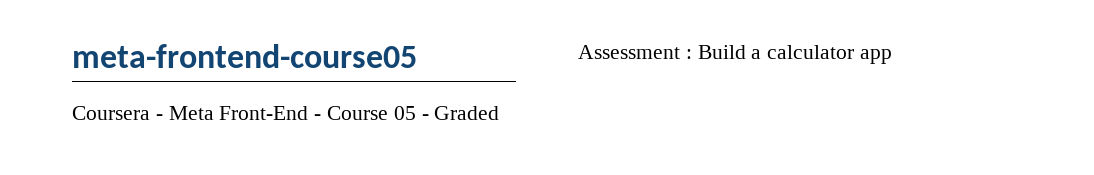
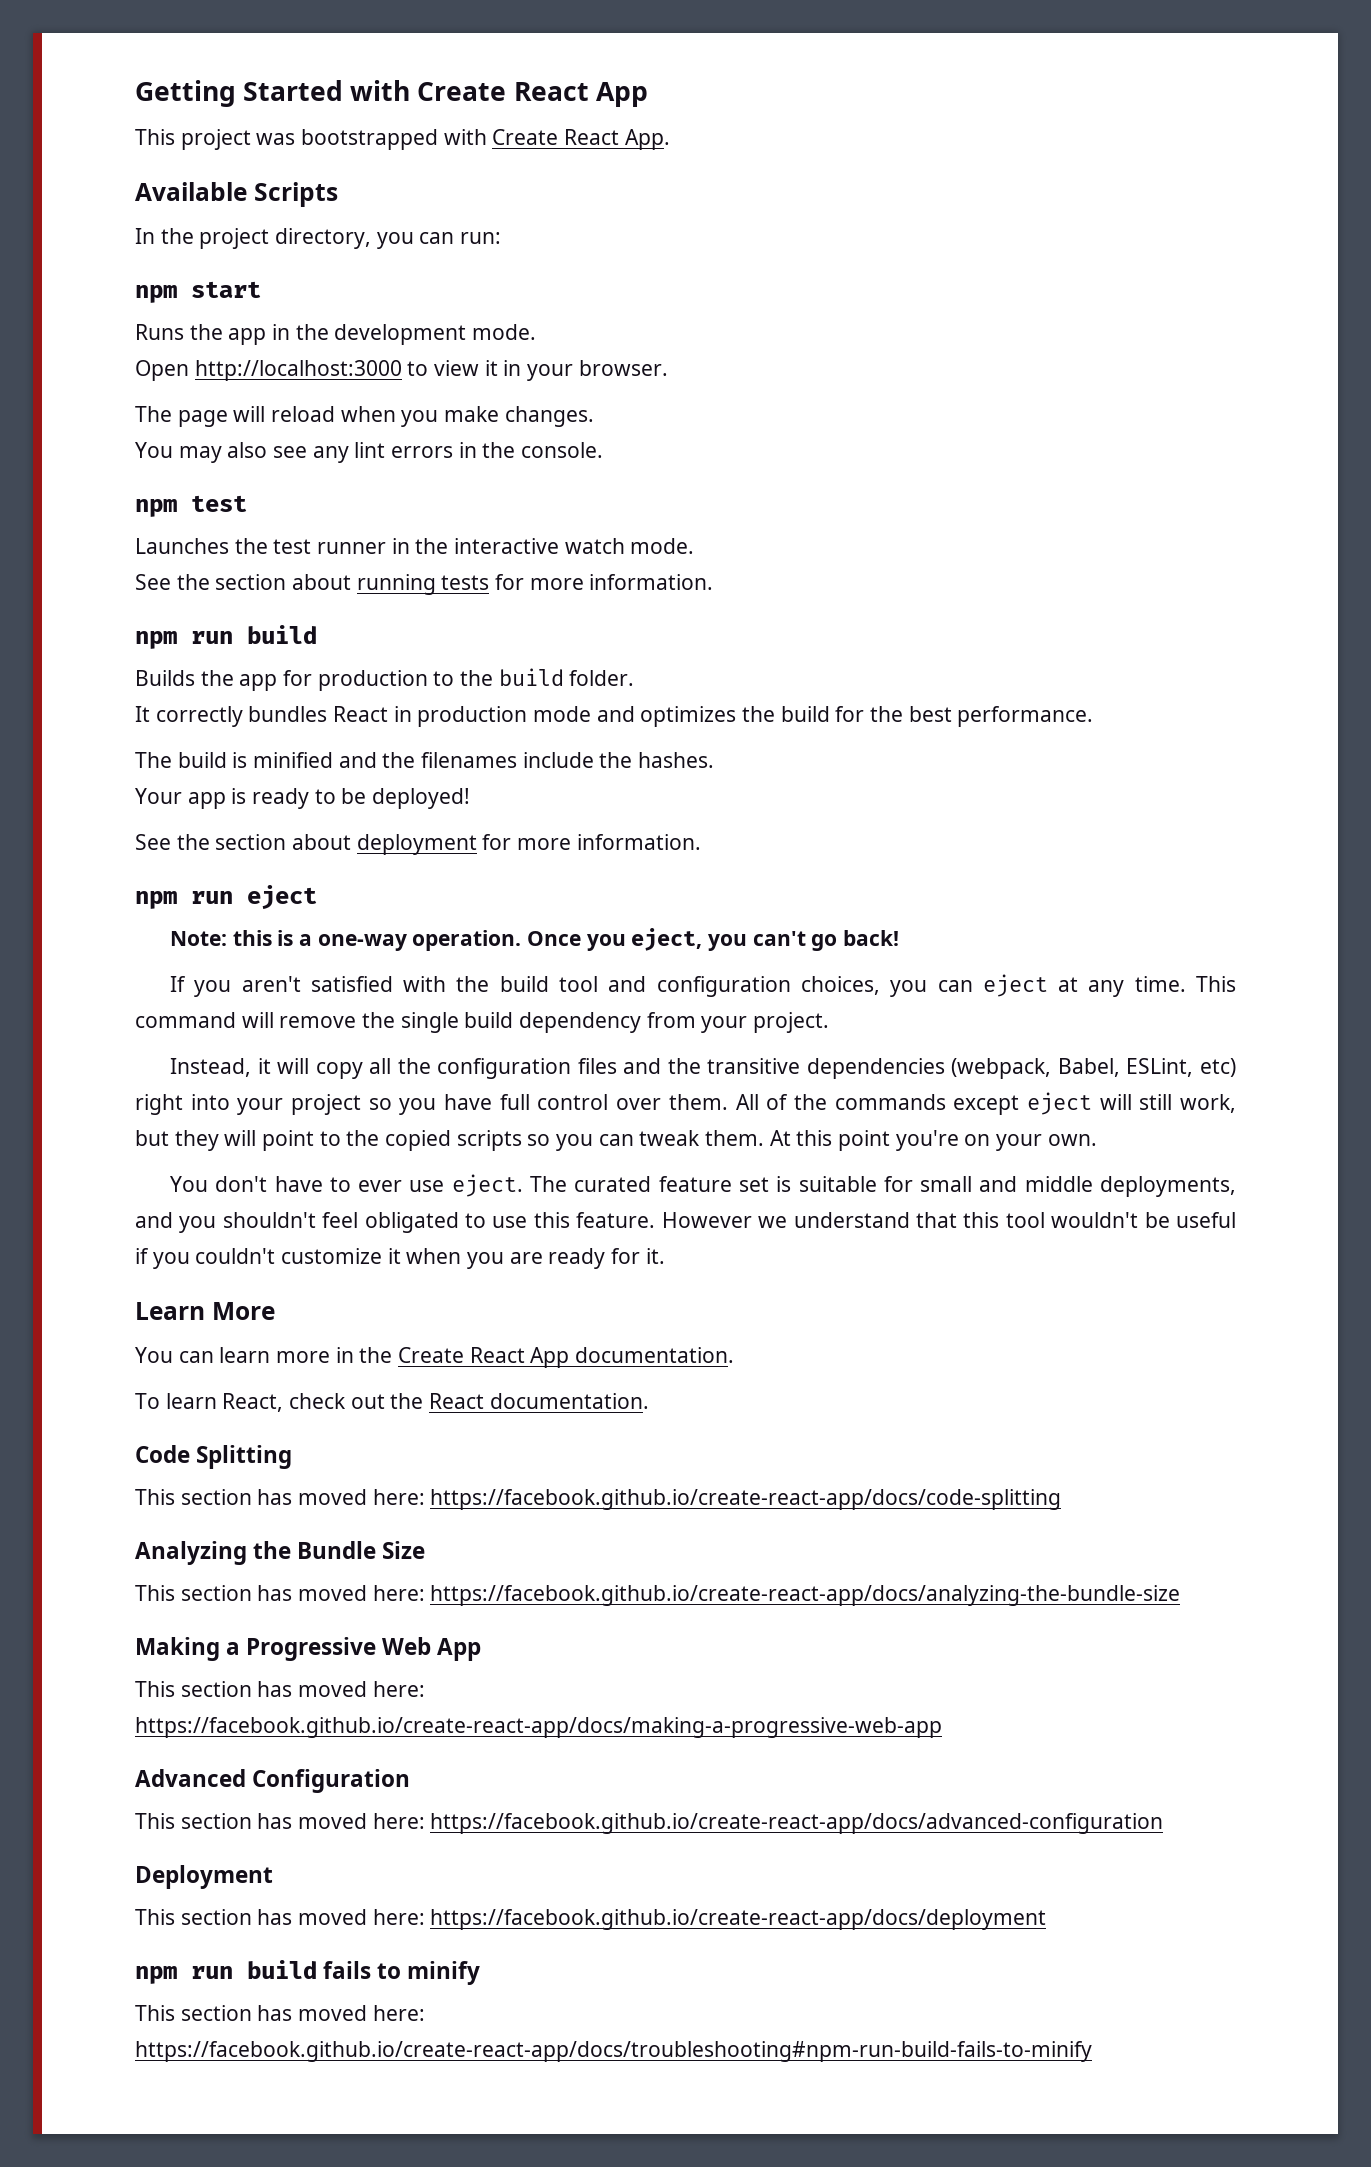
- meta-frontend-course05
- Coursera - Meta Front-End - Course 05 - Graded Assessment : Build a calculator app
+ Getting Started with Create React App
+ This project was bootstrapped with Create React App.
+ Available Scripts
+ In the project directory, you can run:
+ npm start
+ Runs the app in the development mode.
+ Open http://localhost:3000 to view it in your browser.
+ The page will reload when you make changes.
+ You may also see any lint errors in the console.
+ npm test
+ Launches the test runner in the interactive watch mode.
+ See the section about running tests for more information.
+ npm run build
+ Builds the app for production to the build folder.
+ It correctly bundles React in production mode and optimizes the build for the best performance.
+ The build is minified and the filenames include the hashes.
+ Your app is ready to be deployed!
+ See the section about deployment for more information.
+ npm run eject
+ Note: this is a one-way operation. Once you eject, you can't go back!
+ If you aren't satisfied with the build tool and configuration choices, you can eject at any time. This command will remove the single build dependency from your project.
+ Instead, it will copy all the configuration files and the transitive dependencies (webpack, Babel, ESLint, etc) right into your project so you have full control over them. All of the commands except eject will still work, but they will point to the copied scripts so you can tweak them. At this point you're on your own.
+ You don't have to ever use eject. The curated feature set is suitable for small and middle deployments, and you shouldn't feel obligated to use this feature. However we understand that this tool wouldn't be useful if you couldn't customize it when you are ready for it.
+ Learn More
+ You can learn more in the Create React App documentation.
+ To learn React, check out the React documentation.
+ Code Splitting
+ This section has moved here: https://facebook.github.io/create-react-app/docs/code-splitting
+ Analyzing the Bundle Size
+ This section has moved here: https://facebook.github.io/create-react-app/docs/analyzing-the-bundle-size
+ Making a Progressive Web App
+ This section has moved here: https://facebook.github.io/create-react-app/docs/making-a-progressive-web-app
+ Advanced Configuration
+ This section has moved here: https://facebook.github.io/create-react-app/docs/advanced-configuration
+ Deployment
+ This section has moved here: https://facebook.github.io/create-react-app/docs/deployment
+ npm run build fails to minify
+ This section has moved here: https://facebook.github.io/create-react-app/docs/troubleshooting#npm-run-build-fails-to-minify

